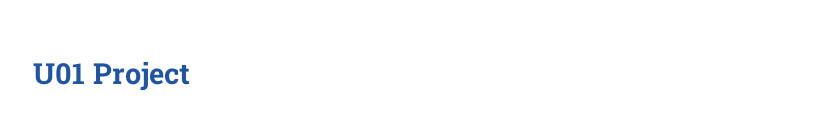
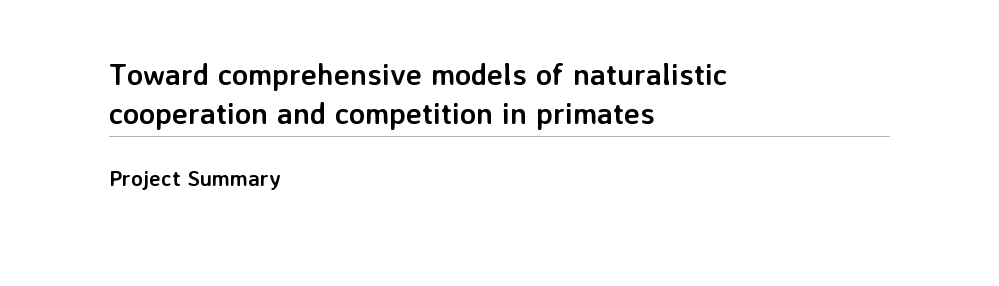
- U01 Project
+ Toward comprehensive models of naturalistic cooperation and competition in primates
+ Project Summary

